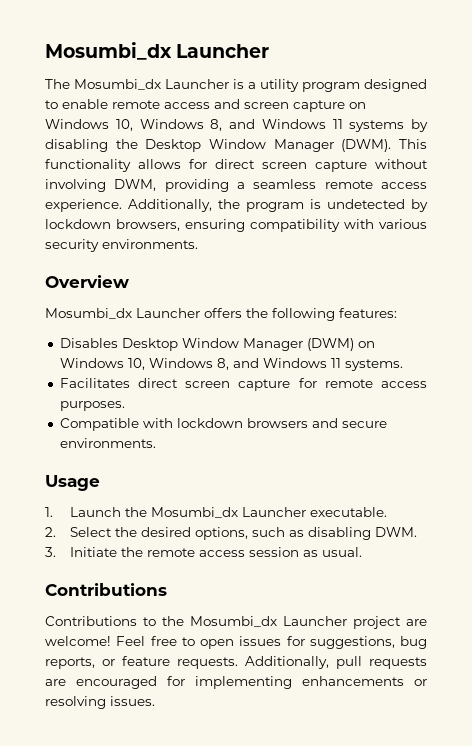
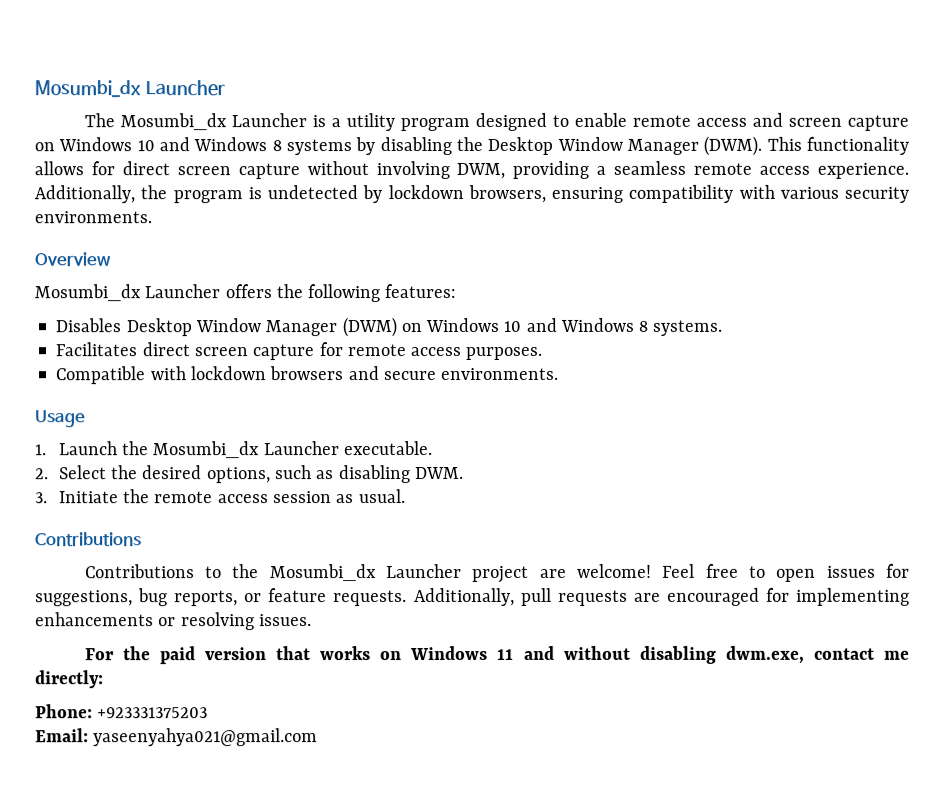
- The Mosumbi_dx Launcher is a utility program designed to enable remote access and screen capture on Windows 10, Windows 8, and Windows 11 systems by disabling the Desktop Window Manager (DWM).
+ The Mosumbi_dx Launcher is a utility program designed to enable remote access and screen capture on Windows 10 and Windows 8 systems by disabling the Desktop Window Manager (DWM).
- Disables Desktop Window Manager (DWM) on Windows 10, Windows 8, and Windows 11 systems.
+ Disables Desktop Window Manager (DWM) on Windows 10 and Windows 8 systems.
+ For the paid version that works on Windows 11 and without disabling dwm.exe, contact me directly:
+ Phone: +923331375203
+ Email: yaseenyahya021@gmail.com

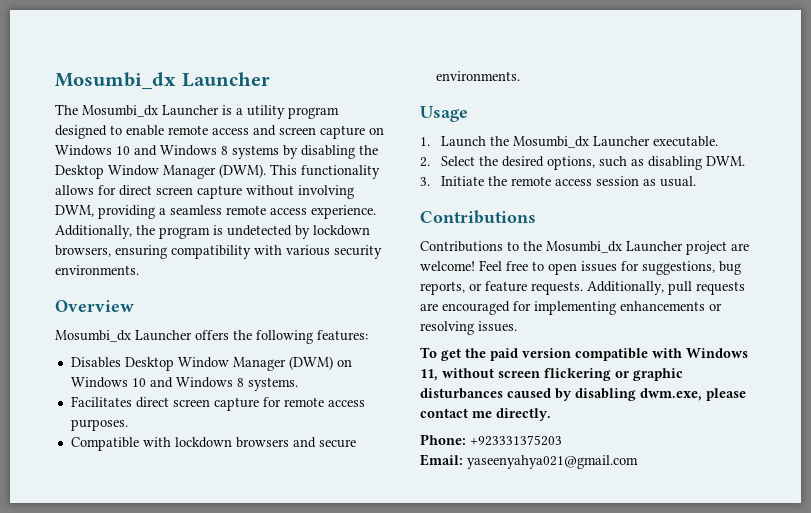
- For the paid version that works on Windows 11 and without disabling dwm.exe, contact me directly:
+ To get the paid version compatible with Windows 11, without screen flickering or graphic disturbances caused by disabling dwm.exe, please contact me directly.

